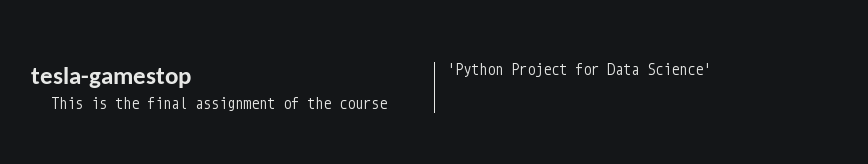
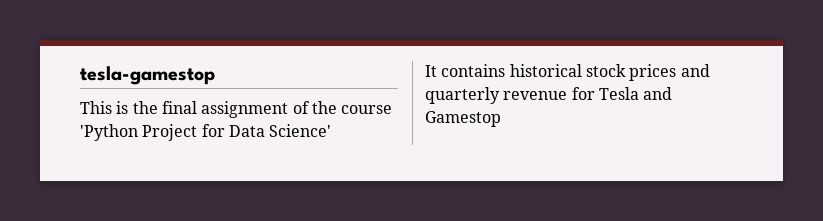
+ It contains historical stock prices and quarterly revenue for Tesla and Gamestop

